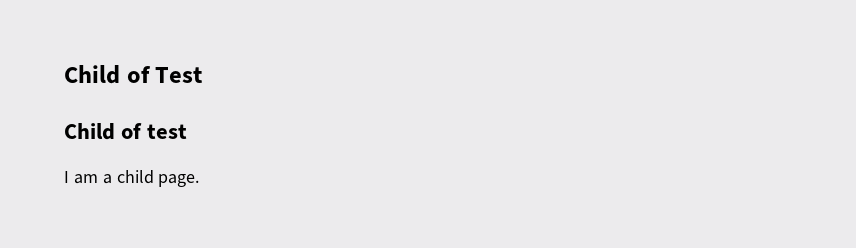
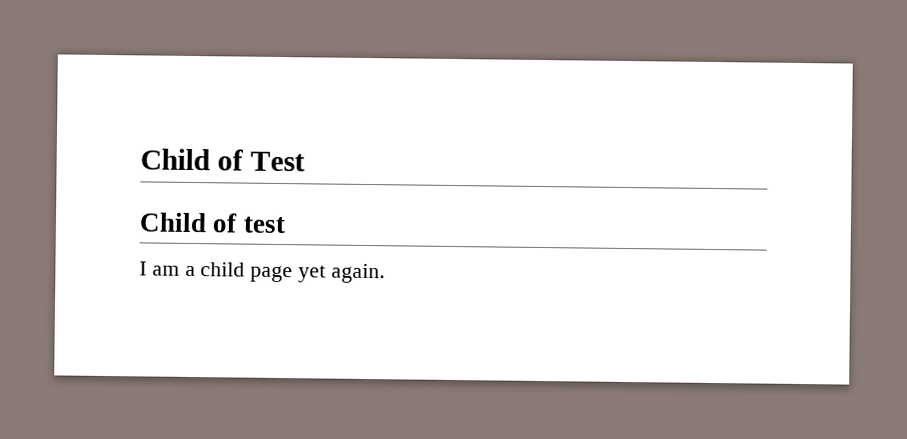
- I am a child page.
+ I am a child page yet again.

